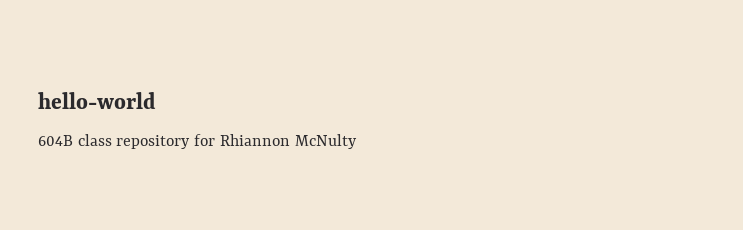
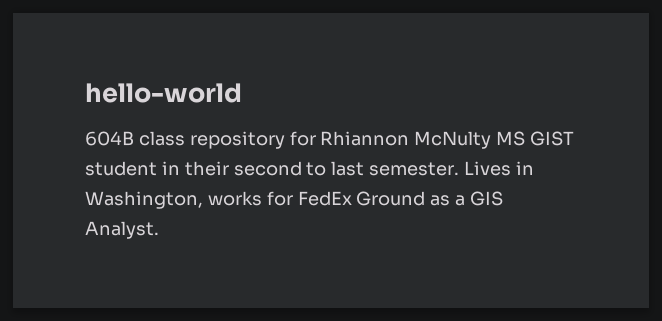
- 604B class repository for Rhiannon McNulty
+ 604B class repository for Rhiannon McNulty MS GIST student in their second to last semester. Lives in Washington, works for FedEx Ground as a GIS Analyst.

